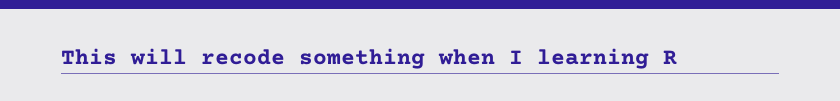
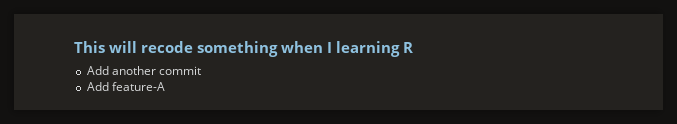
+ Add another commit
+ Add feature-A

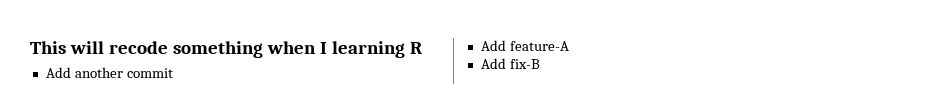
+ Add fix-B

